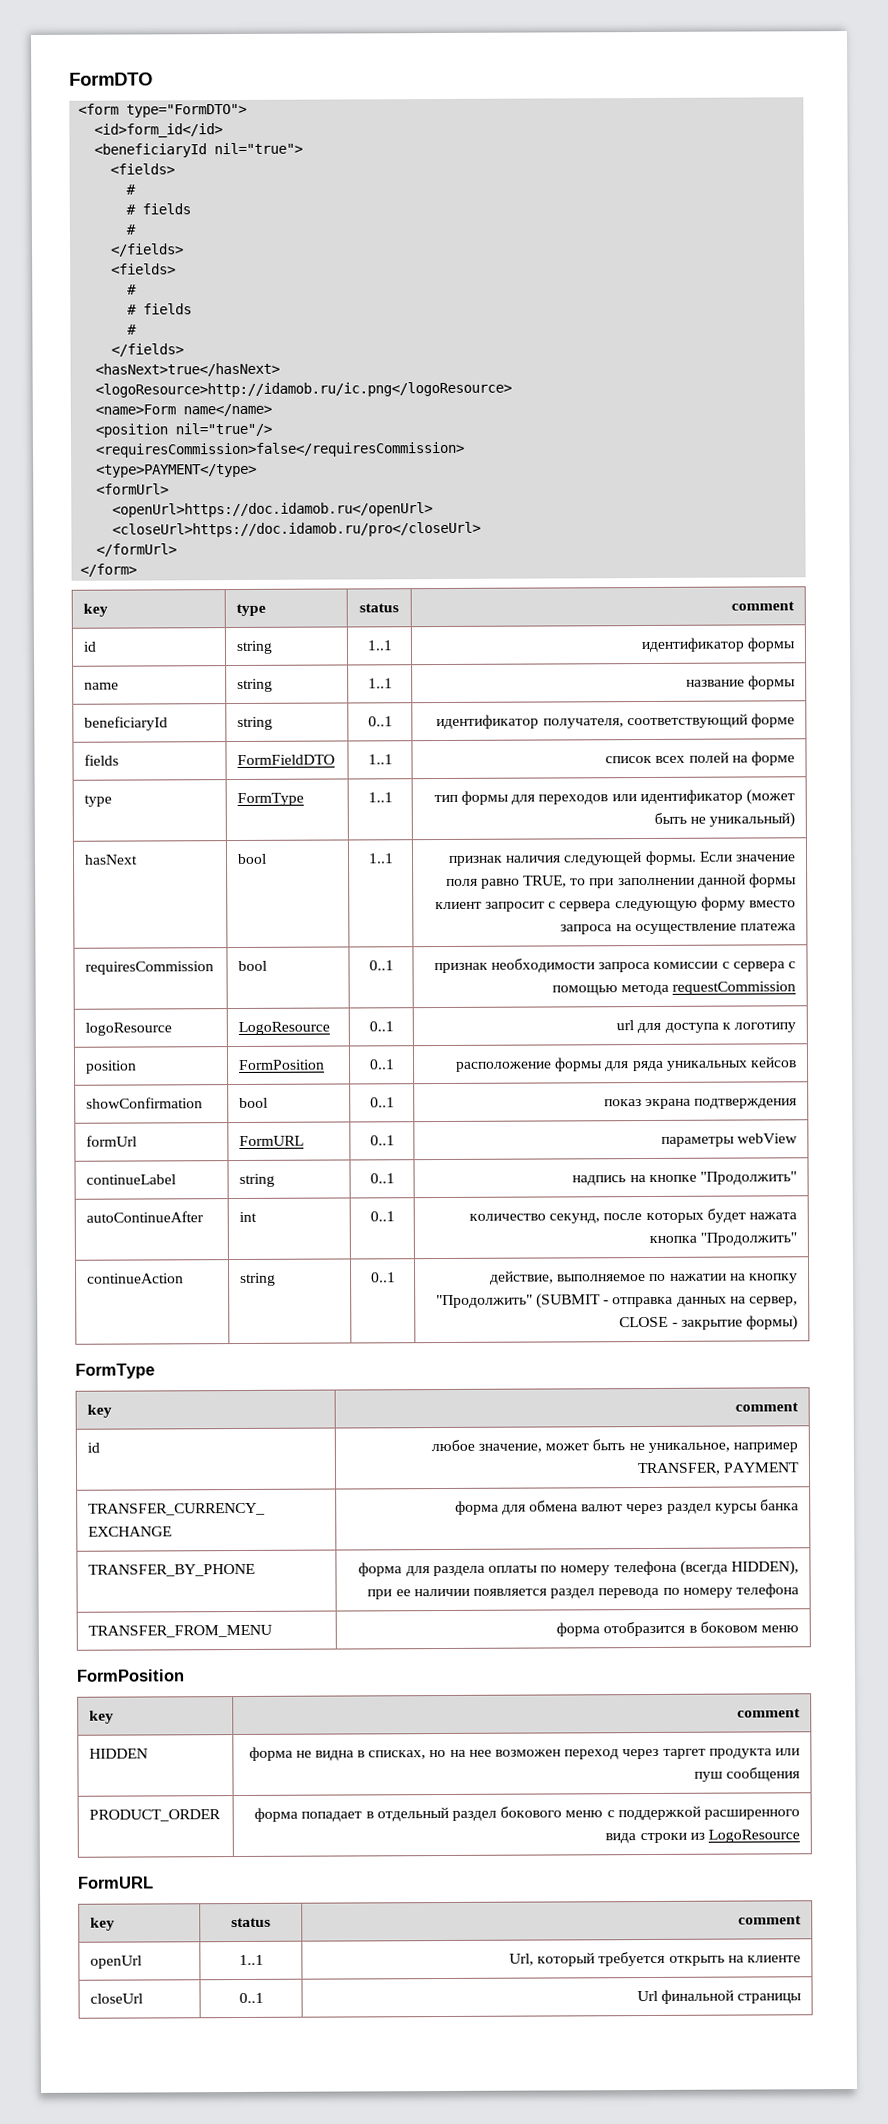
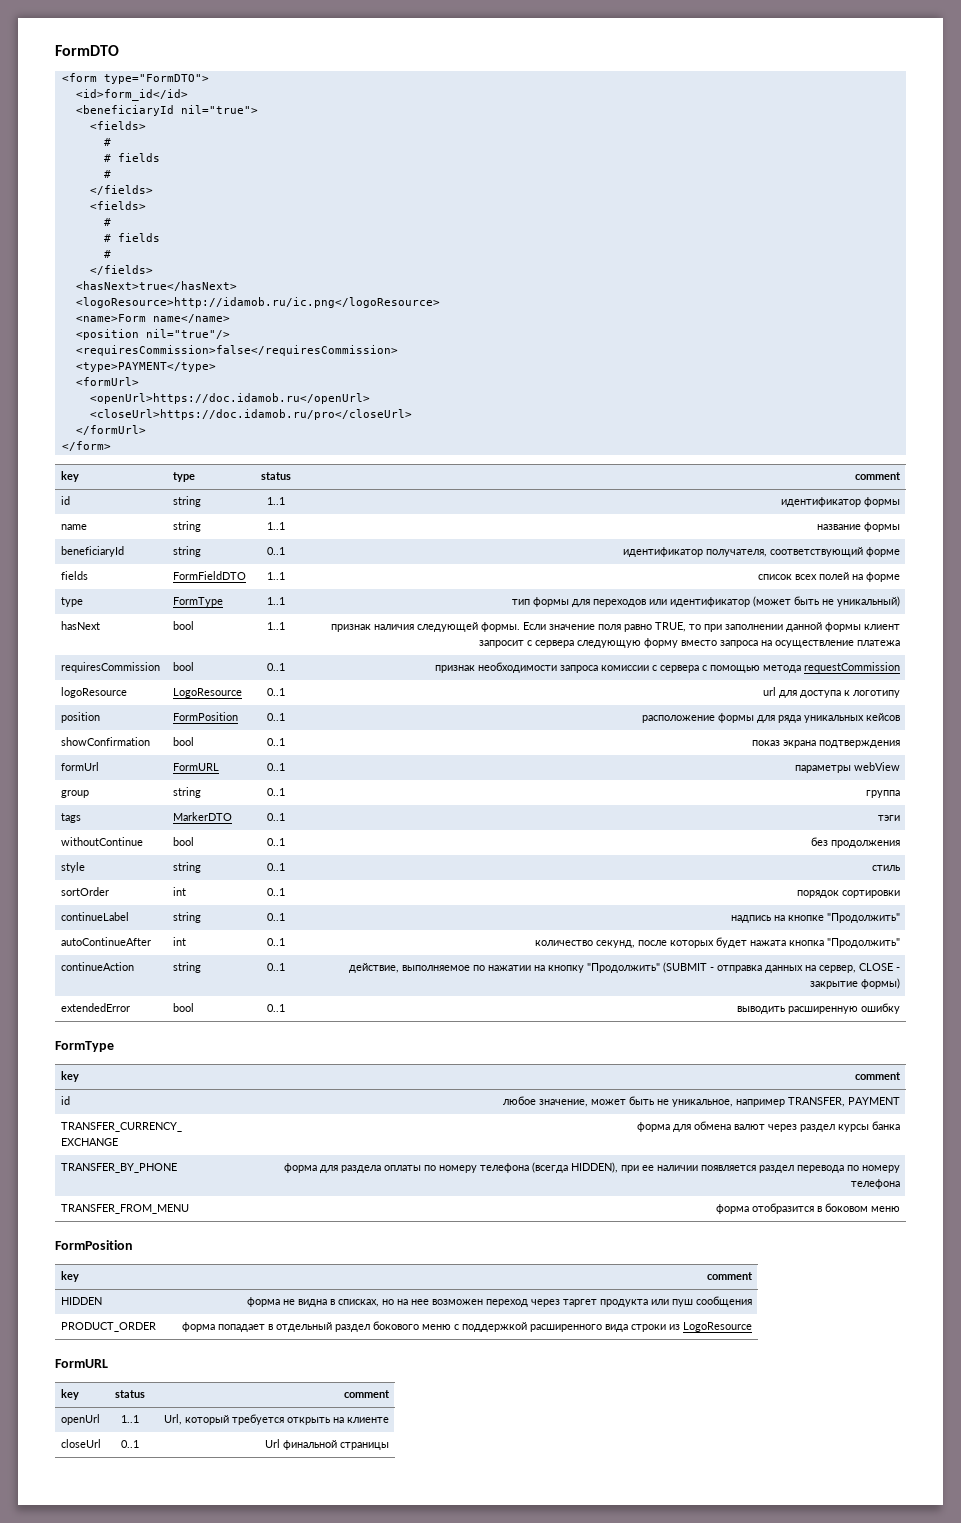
+ group | string | 0..1 | группа
+ tags | MarkerDTO | 0..1 | тэги
+ withoutContinue | bool | 0..1 | без продолжения
+ style | string | 0..1 | стиль
+ sortOrder | int | 0..1 | порядок сортировки
+ extendedError | bool | 0..1 | выводить расширенную ошибку

